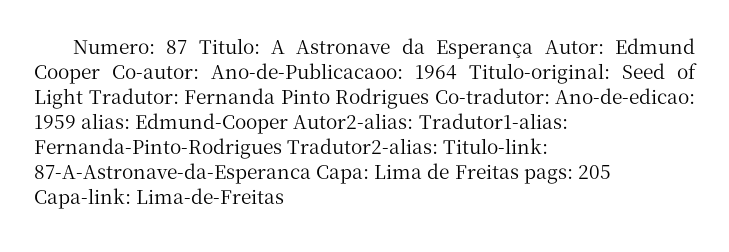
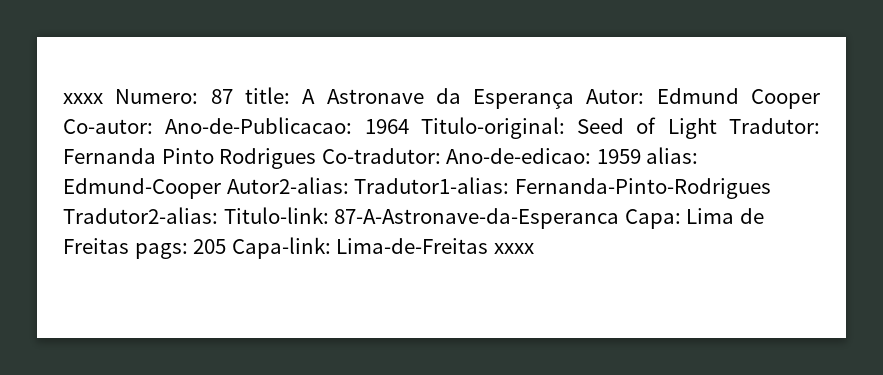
- Numero: 87 Titulo: A Astronave da Esperança Autor: Edmund Cooper Co-autor: Ano-de-Publicacaoo: 1964 Titulo-original: Seed of Light Tradutor: Fernanda Pinto Rodrigues Co-tradutor: Ano-de-edicao: 1959 alias: Edmund-Cooper Autor2-alias: Tradutor1-alias: Fernanda-Pinto-Rodrigues Tradutor2-alias: Titulo-link: 87-A-Astronave-da-Esperanca Capa: Lima de Freitas pags: 205 Capa-link: Lima-de-Freitas
+ xxxx Numero: 87 title: A Astronave da Esperança Autor: Edmund Cooper Co-autor: Ano-de-Publicacao: 1964 Titulo-original: Seed of Light Tradutor: Fernanda Pinto Rodrigues Co-tradutor: Ano-de-edicao: 1959 alias: Edmund-Cooper Autor2-alias: Tradutor1-alias: Fernanda-Pinto-Rodrigues Tradutor2-alias: Titulo-link: 87-A-Astronave-da-Esperanca Capa: Lima de Freitas pags: 205 Capa-link: Lima-de-Freitas xxxx

